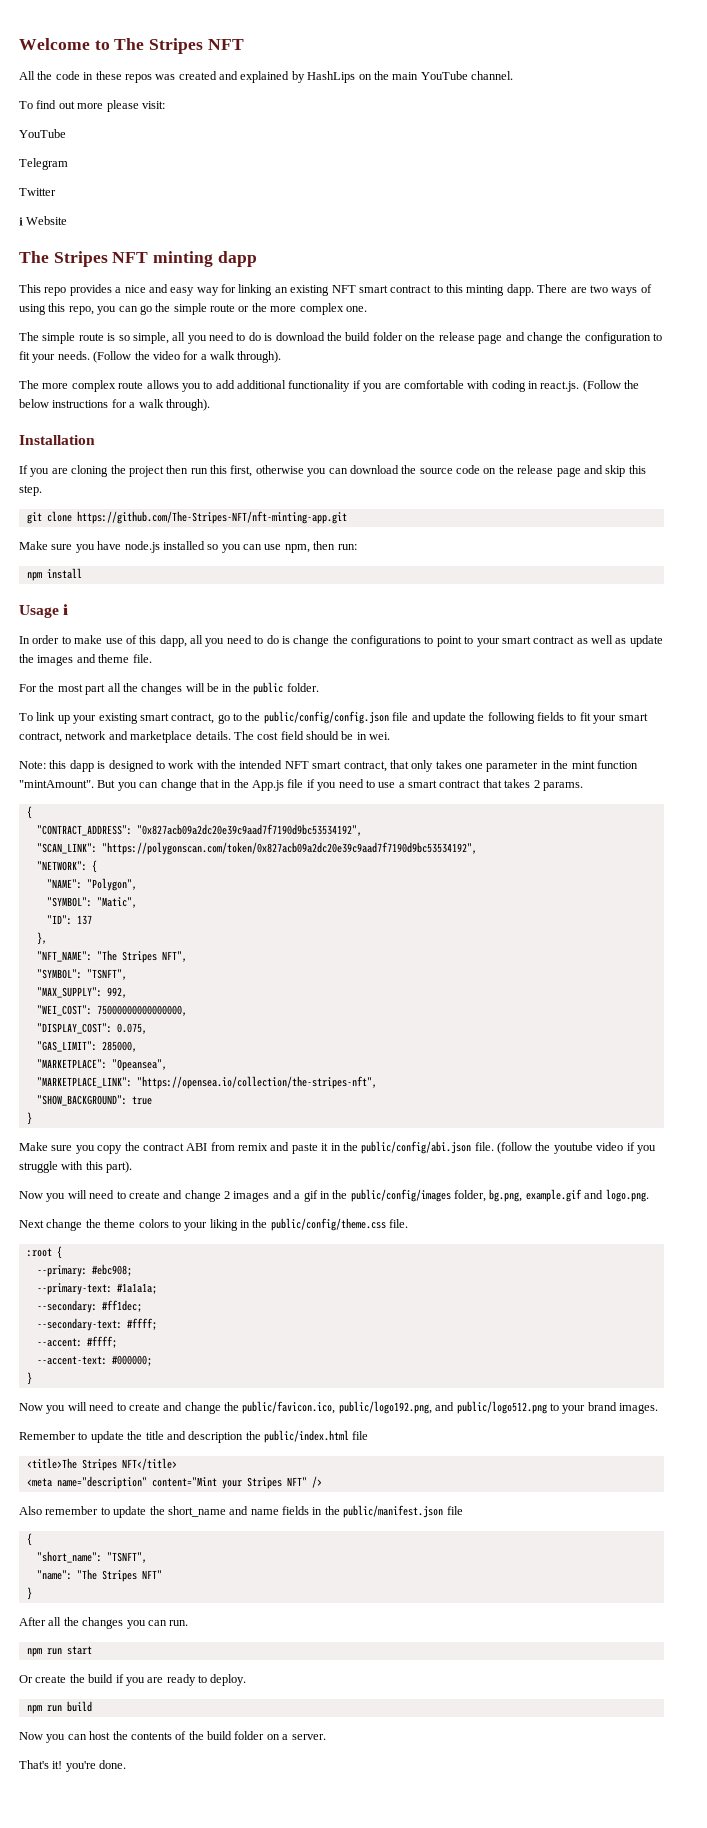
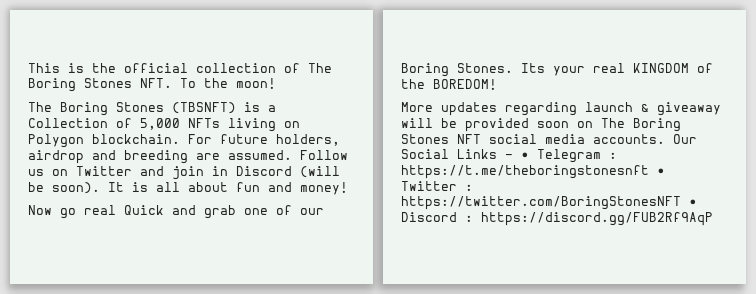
- Welcome to The Stripes NFT
- All the code in these repos was created and explained by HashLips on the main YouTube channel.
- To find out more please visit:
- YouTube
- Telegram
- Twitter
- ℹ Website
- The Stripes NFT minting dapp
- This repo provides a nice and easy way for linking an existing NFT smart contract to this minting dapp. There are two ways of using this repo, you can go the simple route or the more complex one.
- The simple route is so simple, all you need to do is download the build folder on the release page and change the configuration to fit your needs. (Follow the video for a walk through).
- The more complex route allows you to add additional functionality if you are comfortable with coding in react.js. (Follow the below instructions for a walk through).
- Installation
- If you are cloning the project then run this first, otherwise you can download the source code on the release page and skip this step.
- git clone https://github.com/The-Stripes-NFT/nft-minting-app.git
- Make sure you have node.js installed so you can use npm, then run:
- npm install
- Usage ℹ
- In order to make use of this dapp, all you need to do is change the configurations to point to your smart contract as well as update the images and theme file.
- For the most part all the changes will be in the public folder.
- To link up your existing smart contract, go to the public/config/config.json file and update the following fields to fit your smart contract, network and marketplace details. The cost field should be in wei.
- Note: this dapp is designed to work with the intended NFT smart contract, that only takes one parameter in the mint function "mintAmount". But you can change that in the App.js file if you need to use a smart contract that takes 2 params.
- {
- "CONTRACT_ADDRESS": "0x827acb09a2dc20e39c9aad7f7190d9bc53534192",
- "SCAN_LINK": "https://polygonscan.com/token/0x827acb09a2dc20e39c9aad7f7190d9bc53534192",
- "NETWORK": {
- "NAME": "Polygon",
- "SYMBOL": "Matic",
- "ID": 137
- },
- "NFT_NAME": "The Stripes NFT",
- "SYMBOL": "TSNFT",
- "MAX_SUPPLY": 992,
- "WEI_COST": 75000000000000000,
- "DISPLAY_COST": 0.075,
- "GAS_LIMIT": 285000,
- "MARKETPLACE": "Opeansea",
- "MARKETPLACE_LINK": "https://opensea.io/collection/the-stripes-nft",
- "SHOW_BACKGROUND": true
- }
- Make sure you copy the contract ABI from remix and paste it in the public/config/abi.json file. (follow the youtube video if you struggle with this part).
- Now you will need to create and change 2 images and a gif in the public/config/images folder, bg.png, example.gif and logo.png.
- Next change the theme colors to your liking in the public/config/theme.css file.
- :root {
- --primary: #ebc908;
- --primary-text: #1a1a1a;
- --secondary: #ff1dec;
- --secondary-text: #ffff;
- --accent: #ffff;
- --accent-text: #000000;
- }
- Now you will need to create and change the public/favicon.ico, public/logo192.png, and public/logo512.png to your brand images.
- Remember to update the title and description the public/index.html file
- <title>The Stripes NFT</title>
- <meta name="description" content="Mint your Stripes NFT" />
- Also remember to update the short_name and name fields in the public/manifest.json file
- {
- "short_name": "TSNFT",
- "name": "The Stripes NFT"
- }
- After all the changes you can run.
- npm run start
- Or create the build if you are ready to deploy.
- npm run build
- Now you can host the contents of the build folder on a server.
- That's it! you're done.
+ This is the official collection of The Boring Stones NFT. To the moon!
+ The Boring Stones (TBSNFT) is a Collection of 5,000 NFTs living on Polygon blockchain. For future holders, airdrop and breeding are assumed. Follow us on Twitter and join in Discord (will be soon). It is all about fun and money!
+ Now go real Quick and grab one of our Boring Stones. Its your real KINGDOM of the BOREDOM!
+ More updates regarding launch & giveaway will be provided soon on The Boring Stones NFT social media accounts. Our Social Links - • Telegram : https://t.me/theboringstonesnft • Twitter : https://twitter.com/BoringStonesNFT • Discord : https://discord.gg/FUB2Rf9AqP

